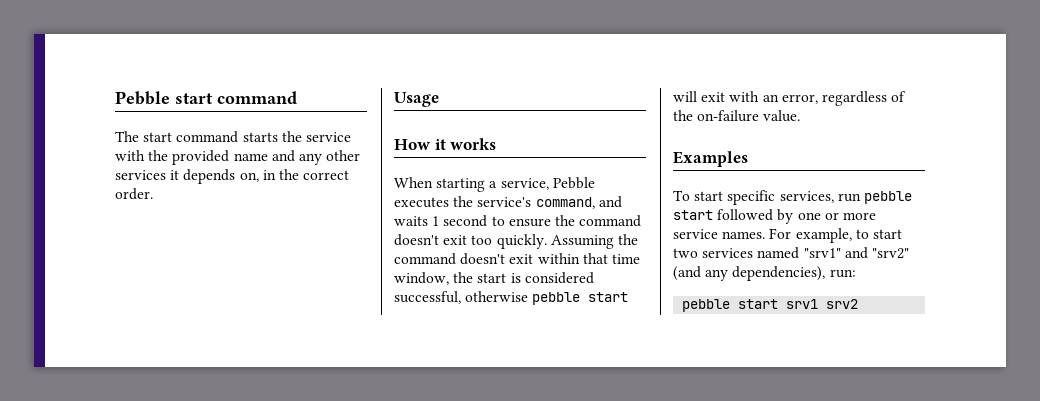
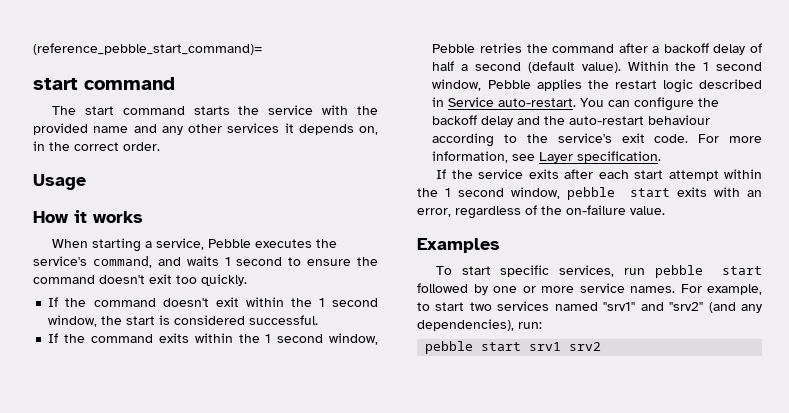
- Pebble start command
+ (reference_pebble_start_command)=
+ start command
- When starting a service, Pebble executes the service's command, and waits 1 second to ensure the command doesn't exit too quickly. Assuming the command doesn't exit within that time window, the start is considered successful, otherwise pebble start will exit with an error, regardless of the on-failure value.
+ When starting a service, Pebble executes the service's command, and waits 1 second to ensure the command doesn't exit too quickly.
+ If the command doesn't exit within the 1 second window, the start is considered successful.
+ If the command exits within the 1 second window, Pebble retries the command after a backoff delay of half a second (default value). Within the 1 second window, Pebble applies the restart logic described in Service auto-restart. You can configure the backoff delay and the auto-restart behaviour according to the service's exit code. For more information, see Layer specification.
+ If the service exits after each start attempt within the 1 second window, pebble start exits with an error, regardless of the on-failure value.

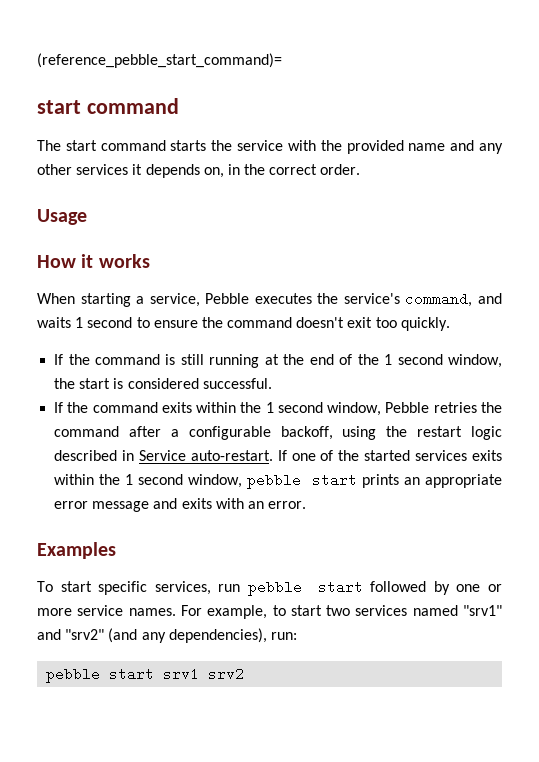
- If the command doesn't exit within the 1 second window, the start is considered successful.
+ If the command is still running at the end of the 1 second window, the start is considered successful.
- If the command exits within the 1 second window, Pebble retries the command after a backoff delay of half a second (default value). Within the 1 second window, Pebble applies the restart logic described in Service auto-restart.
+ If the command exits within the 1 second window, Pebble retries the command after a configurable backoff, using the restart logic described in Service auto-restart.
- You can configure the backoff delay and the auto-restart behaviour according to the service's exit code. For more information, see Layer specification.
- If the service exits after each start attempt within the 1 second window, pebble start exits with an error, regardless of the on-failure value.
+ If one of the started services exits within the 1 second window, pebble start prints an appropriate error message and exits with an error.

